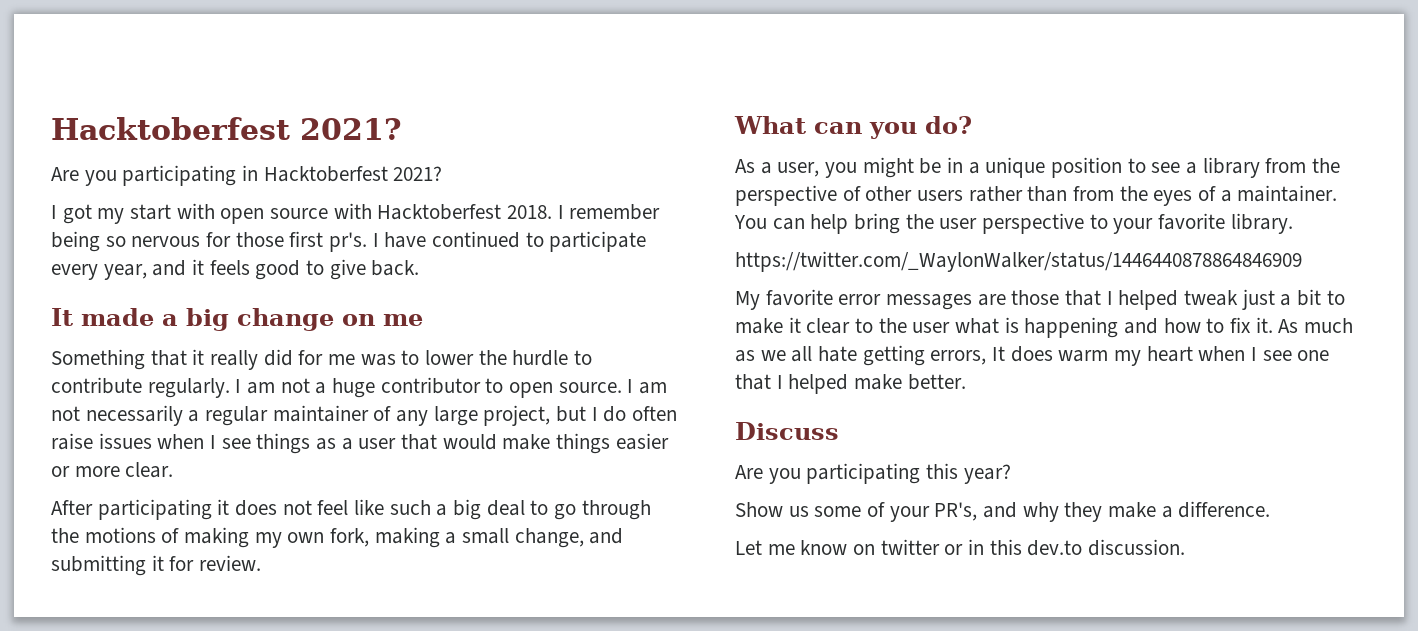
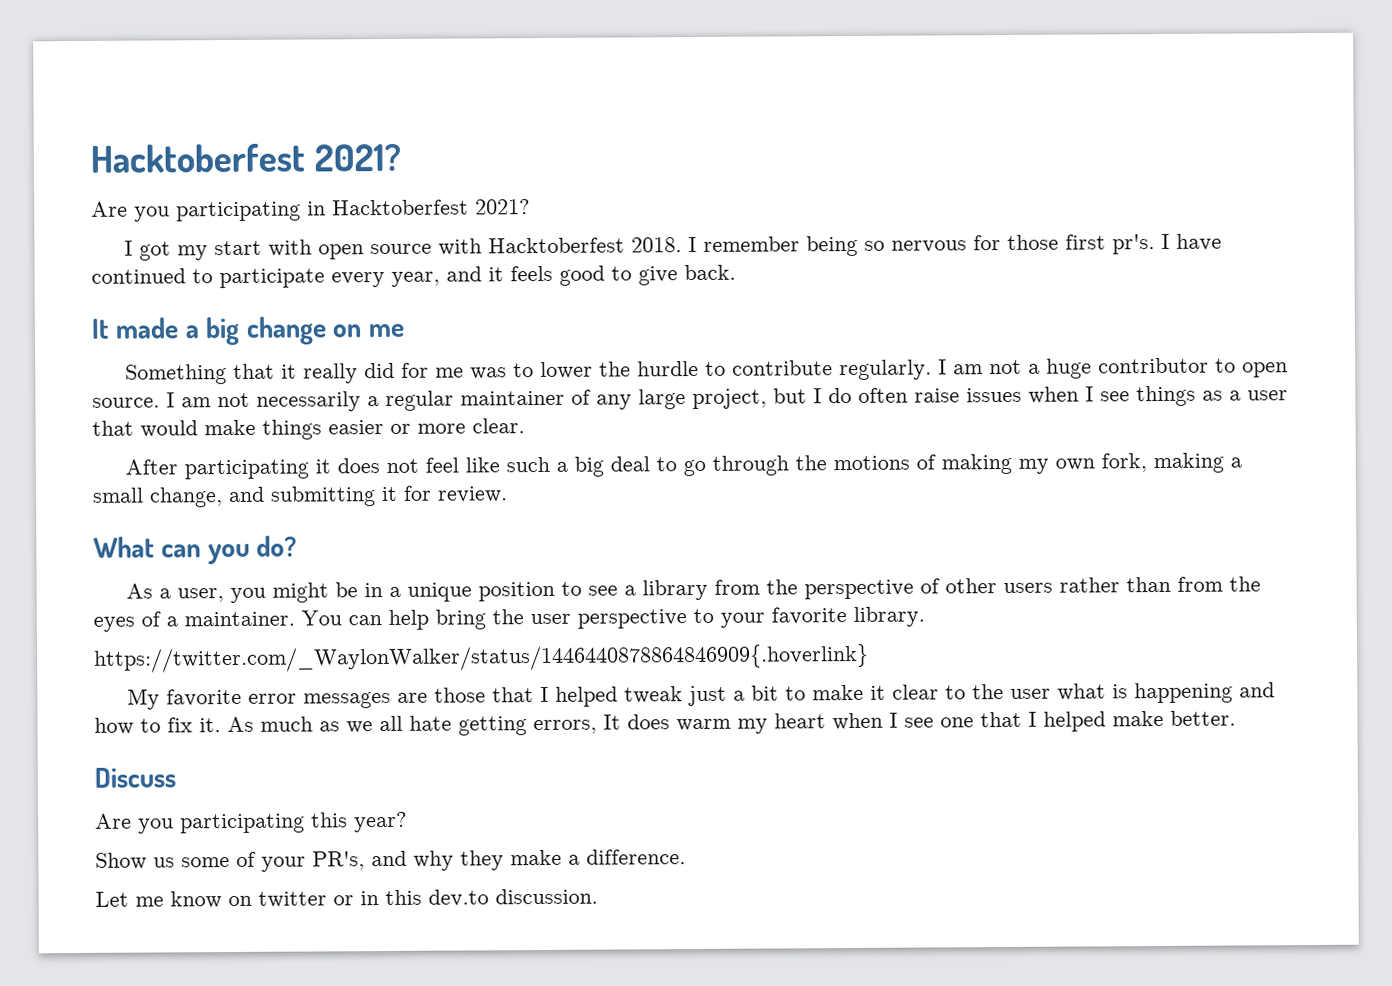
- https://twitter.com/_WaylonWalker/status/1446440878864846909
+ https://twitter.com/_WaylonWalker/status/1446440878864846909{.hoverlink}

